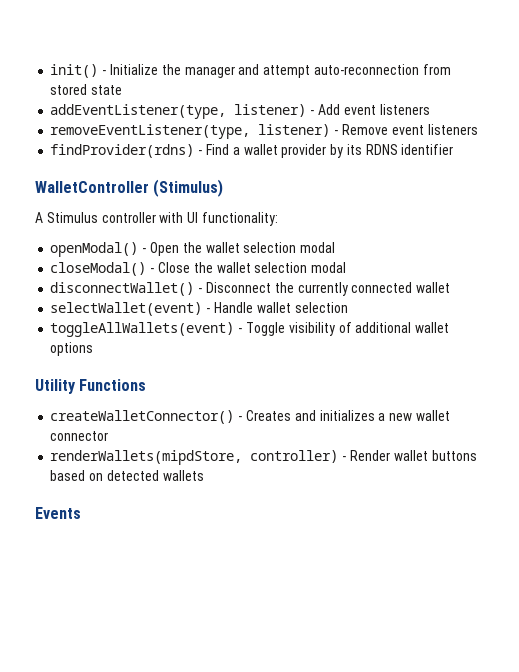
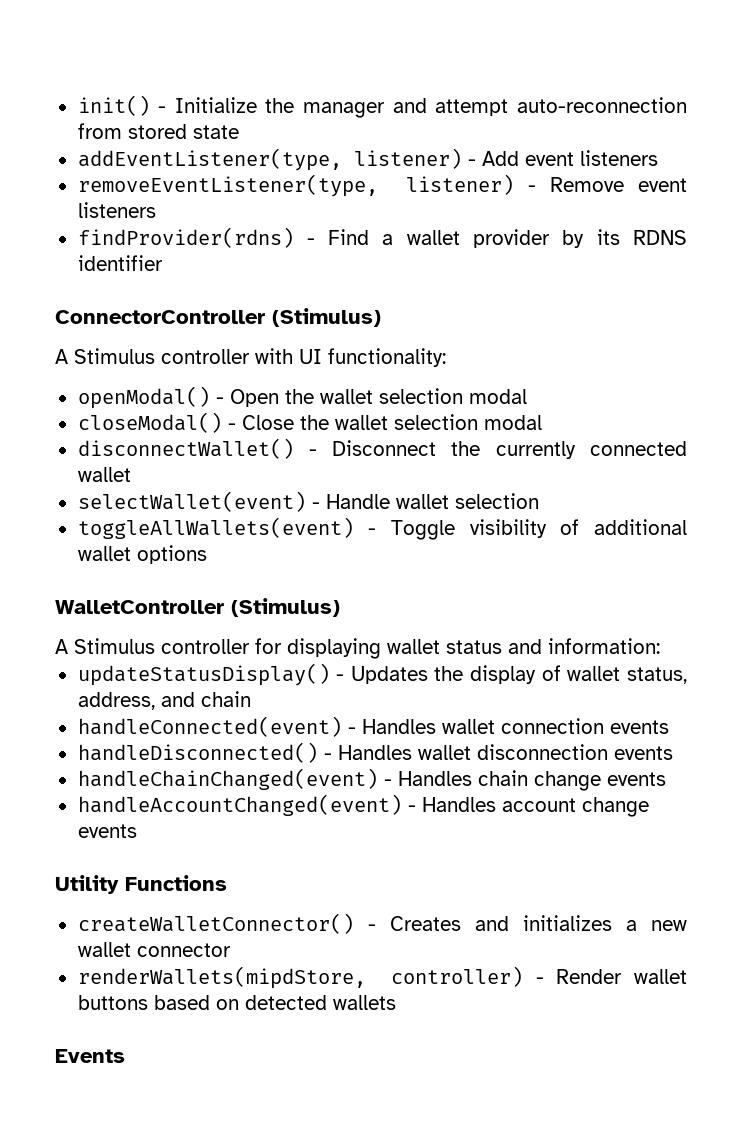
- WalletController (Stimulus)
+ ConnectorController (Stimulus)
+ WalletController (Stimulus)
+ A Stimulus controller for displaying wallet status and information:
+ updateStatusDisplay() - Updates the display of wallet status, address, and chain
+ handleConnected(event) - Handles wallet connection events
+ handleDisconnected() - Handles wallet disconnection events
+ handleChainChanged(event) - Handles chain change events
+ handleAccountChanged(event) - Handles account change events

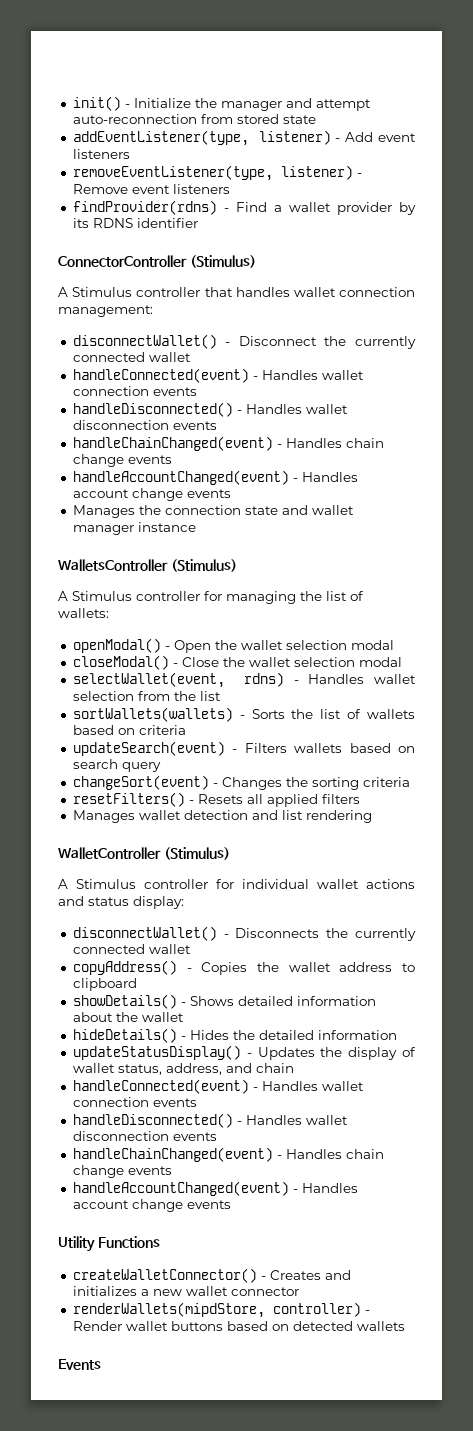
- A Stimulus controller with UI functionality:
+ A Stimulus controller that handles wallet connection management:
+ disconnectWallet() - Disconnect the currently connected wallet
+ handleConnected(event) - Handles wallet connection events
+ handleDisconnected() - Handles wallet disconnection events
+ handleChainChanged(event) - Handles chain change events
+ handleAccountChanged(event) - Handles account change events
+ Manages the connection state and wallet manager instance
+ WalletsController (Stimulus)
+ A Stimulus controller for managing the list of wallets:
- disconnectWallet() - Disconnect the currently connected wallet
- selectWallet(event) - Handle wallet selection
- toggleAllWallets(event) - Toggle visibility of additional wallet options
+ selectWallet(event, rdns) - Handles wallet selection from the list
+ sortWallets(wallets) - Sorts the list of wallets based on criteria
+ updateSearch(event) - Filters wallets based on search query
+ changeSort(event) - Changes the sorting criteria
+ resetFilters() - Resets all applied filters
+ Manages wallet detection and list rendering
- A Stimulus controller for displaying wallet status and information:
+ A Stimulus controller for individual wallet actions and status display:
+ disconnectWallet() - Disconnects the currently connected wallet
+ copyAddress() - Copies the wallet address to clipboard
+ showDetails() - Shows detailed information about the wallet
+ hideDetails() - Hides the detailed information

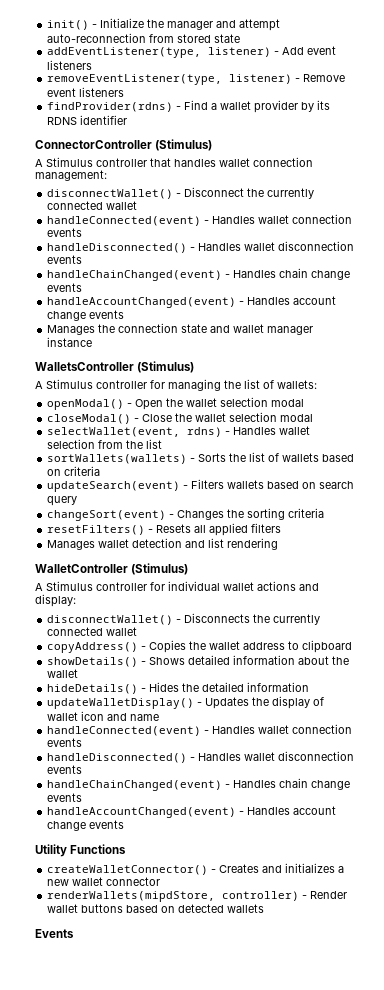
- A Stimulus controller for individual wallet actions and status display:
+ A Stimulus controller for individual wallet actions and display:
- updateStatusDisplay() - Updates the display of wallet status, address, and chain
+ updateWalletDisplay() - Updates the display of wallet icon and name

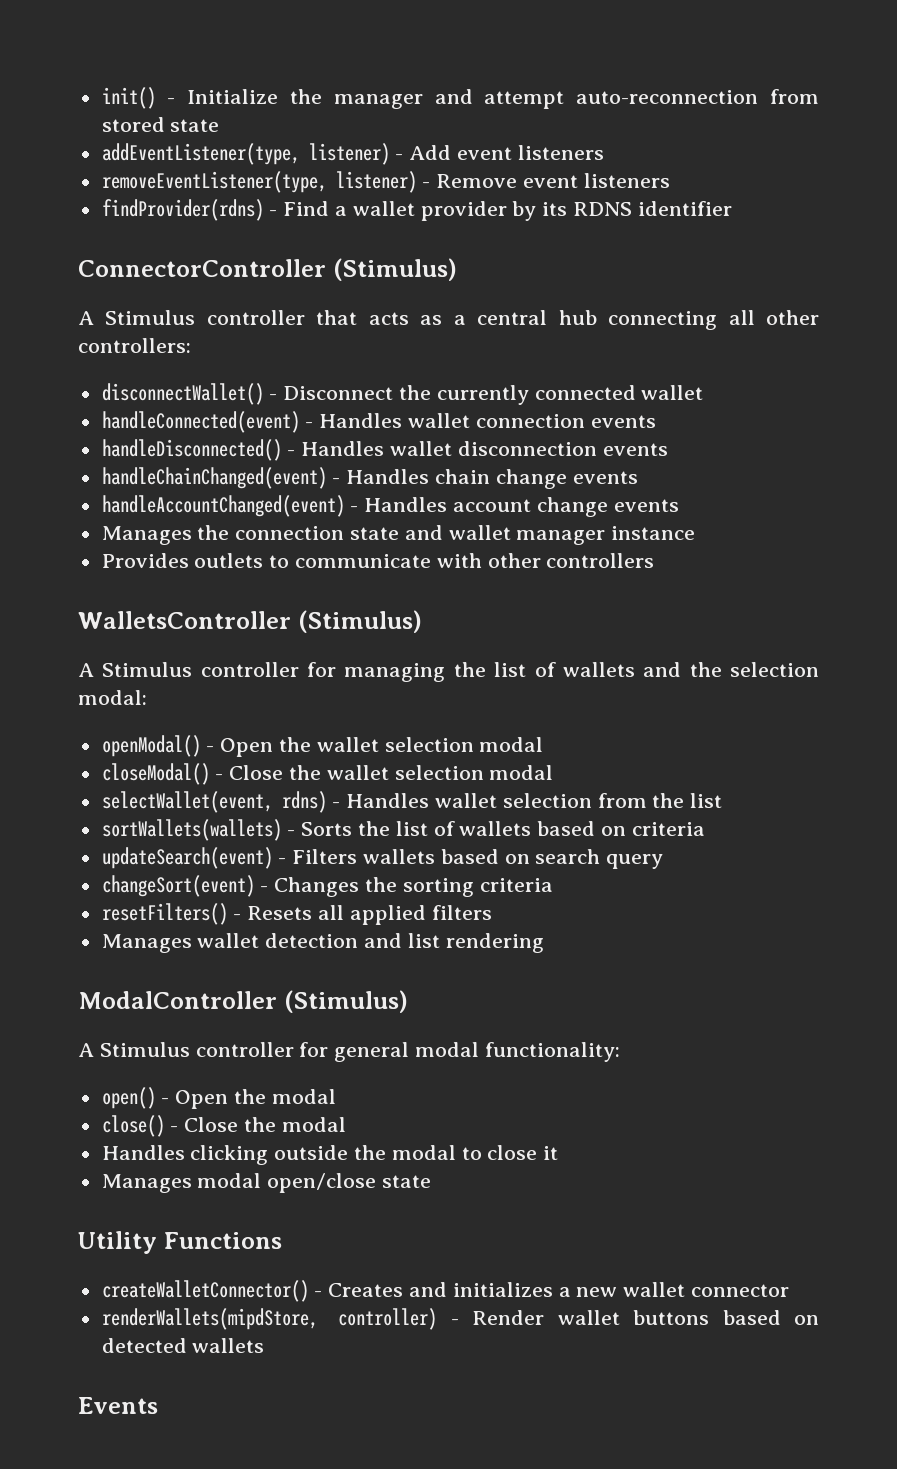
- A Stimulus controller that handles wallet connection management:
+ A Stimulus controller that acts as a central hub connecting all other controllers:
+ Provides outlets to communicate with other controllers
- A Stimulus controller for managing the list of wallets:
+ A Stimulus controller for managing the list of wallets and the selection modal:
- WalletController (Stimulus)
- A Stimulus controller for individual wallet actions and display:
- disconnectWallet() - Disconnects the currently connected wallet
- copyAddress() - Copies the wallet address to clipboard
- showDetails() - Shows detailed information about the wallet
- hideDetails() - Hides the detailed information
- updateWalletDisplay() - Updates the display of wallet icon and name
- handleConnected(event) - Handles wallet connection events
- handleDisconnected() - Handles wallet disconnection events
- handleChainChanged(event) - Handles chain change events
- handleAccountChanged(event) - Handles account change events
+ ModalController (Stimulus)
+ A Stimulus controller for general modal functionality:
+ open() - Open the modal
+ close() - Close the modal
+ Handles clicking outside the modal to close it
+ Manages modal open/close state

